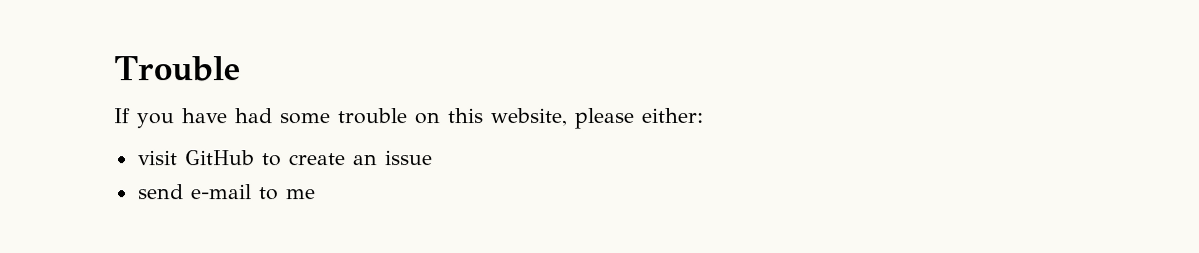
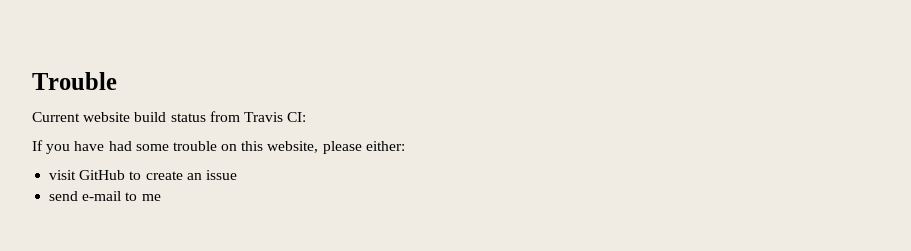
+ Current website build status from Travis CI:

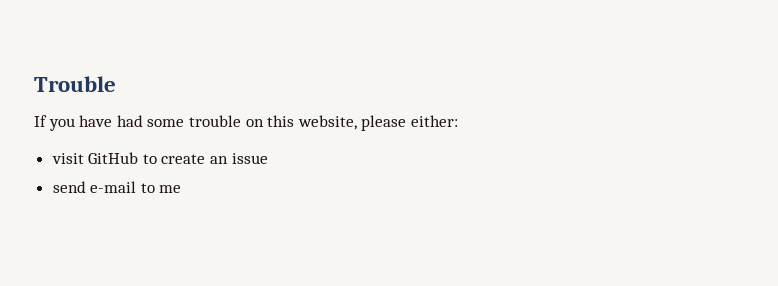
- Current website build status from Travis CI:

